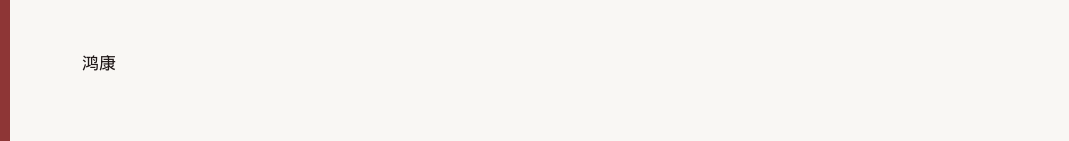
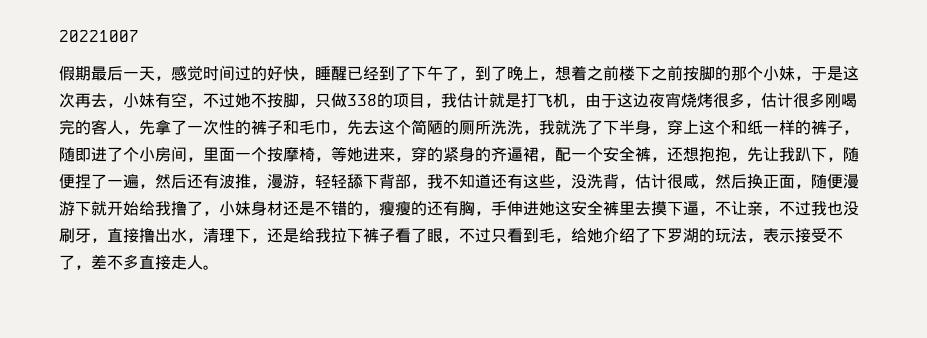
- 鸿康
+ 20221007
+ 假期最后一天，感觉时间过的好快，睡醒已经到了下午了，到了晚上，想着之前楼下之前按脚的那个小妹，于是这次再去，小妹有空，不过她不按脚，只做338的项目，我估计就是打飞机，由于这边夜宵烧烤很多，估计很多刚喝完的客人，先拿了一次性的裤子和毛巾，先去这个简陋的厕所洗洗，我就洗了下半身，穿上这个和纸一样的裤子，随即进了个小房间，里面一个按摩椅，等她进来，穿的紧身的齐逼裙，配一个安全裤，还想抱抱，先让我趴下，随便捏了一遍，然后还有波推，漫游，轻轻舔下背部，我不知道还有这些，没洗背，估计很咸，然后换正面，随便漫游下就开始给我撸了，小妹身材还是不错的，瘦瘦的还有胸，手伸进她这安全裤里去摸下逼，不让亲，不过我也没刷牙，直接撸出水，清理下，还是给我拉下裤子看了眼，不过只看到毛，给她介绍了下罗湖的玩法，表示接受不了，差不多直接走人。

